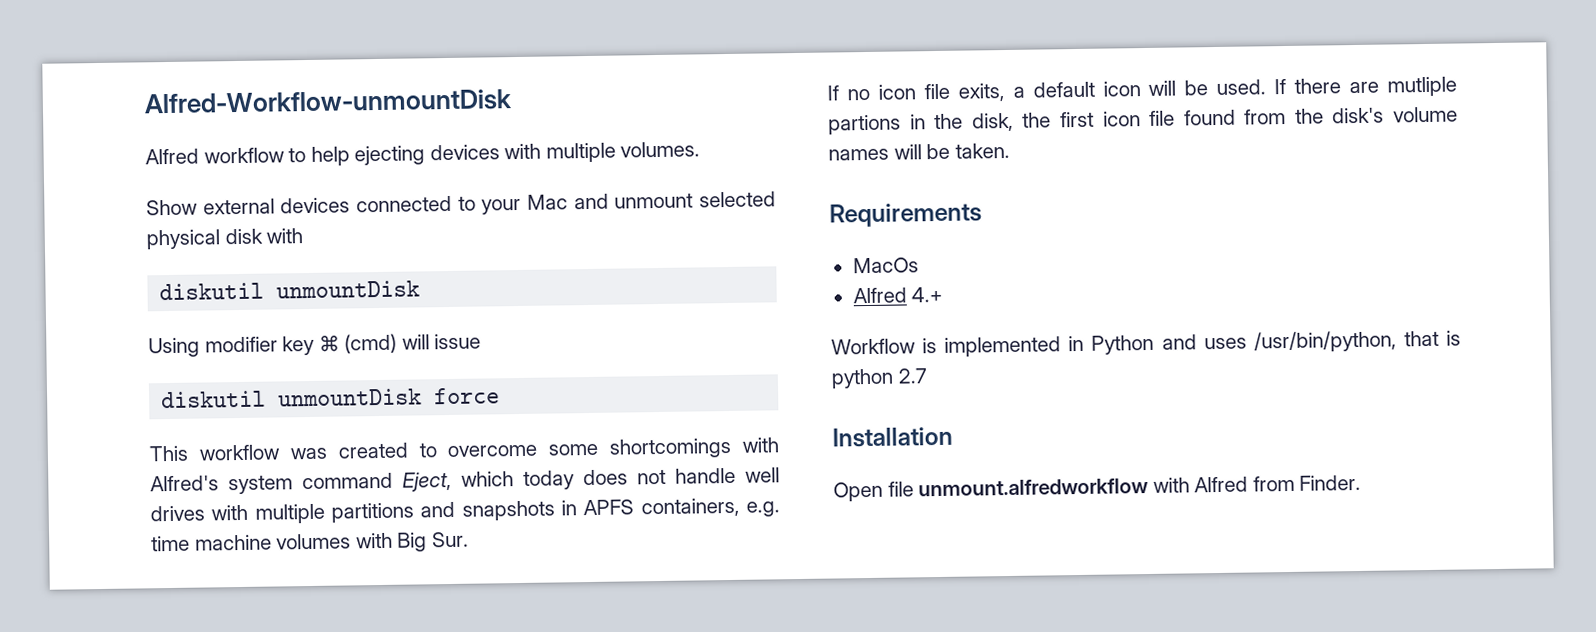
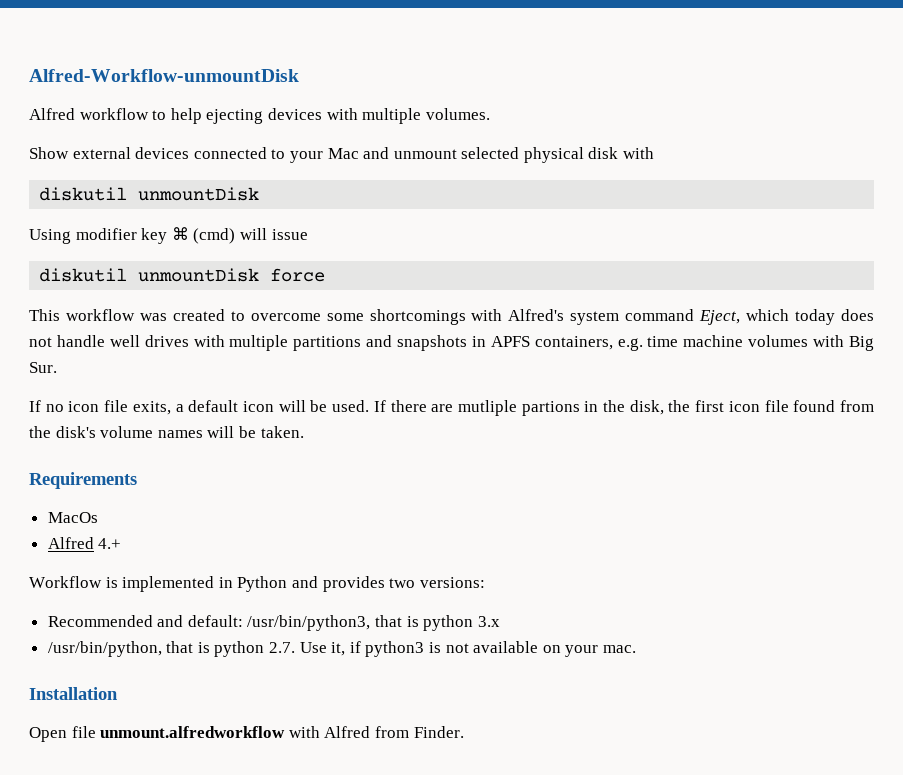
- Workflow is implemented in Python and uses /usr/bin/python, that is python 2.7
+ Workflow is implemented in Python and provides two versions:
+ Recommended and default: /usr/bin/python3, that is python 3.x
+ /usr/bin/python, that is python 2.7. Use it, if python3 is not available on your mac.

